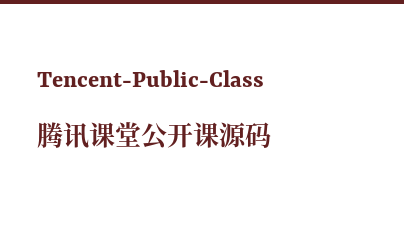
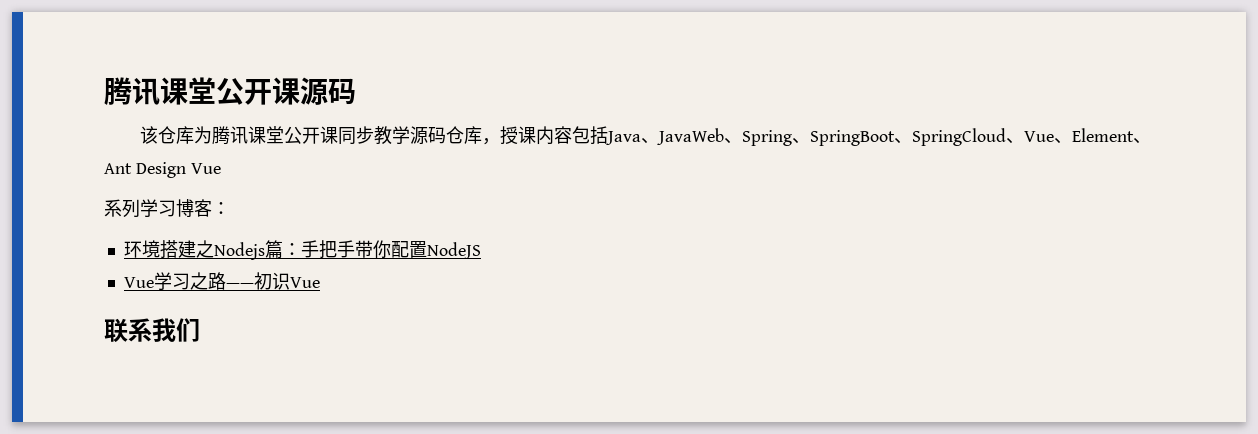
- Tencent-Public-Class
+ 该仓库为腾讯课堂公开课同步教学源码仓库，授课内容包括Java、JavaWeb、Spring、SpringBoot、SpringCloud、Vue、Element、Ant Design Vue
+ 系列学习博客：
+ 环境搭建之Nodejs篇：手把手带你配置NodeJS
+ Vue学习之路——初识Vue
+ 联系我们

